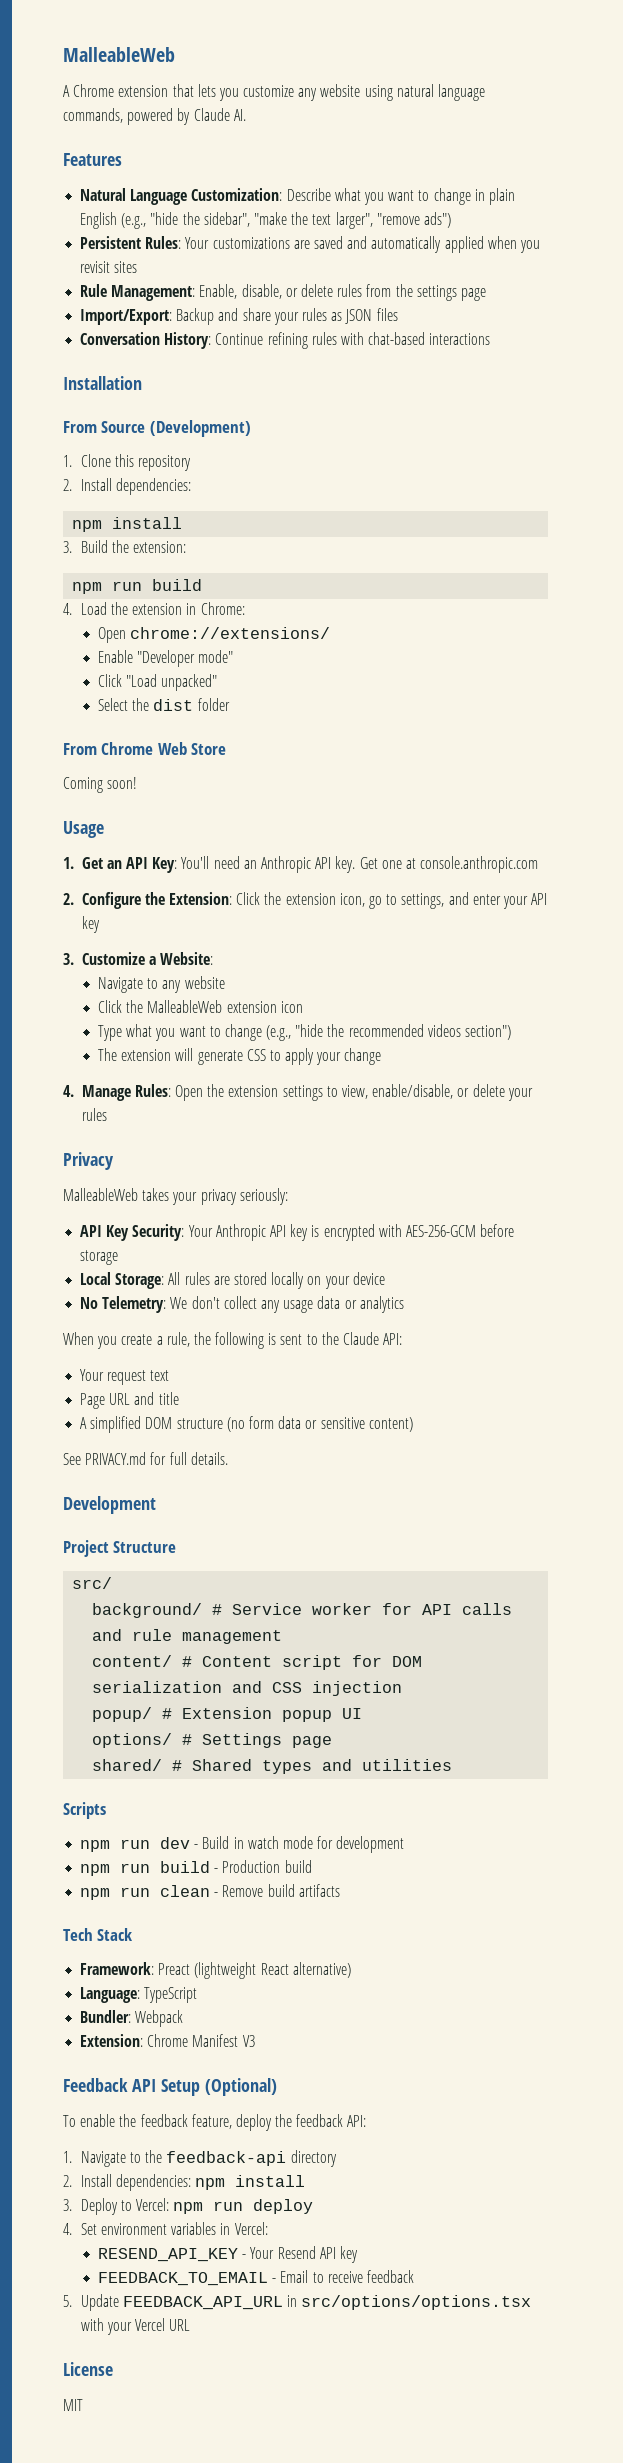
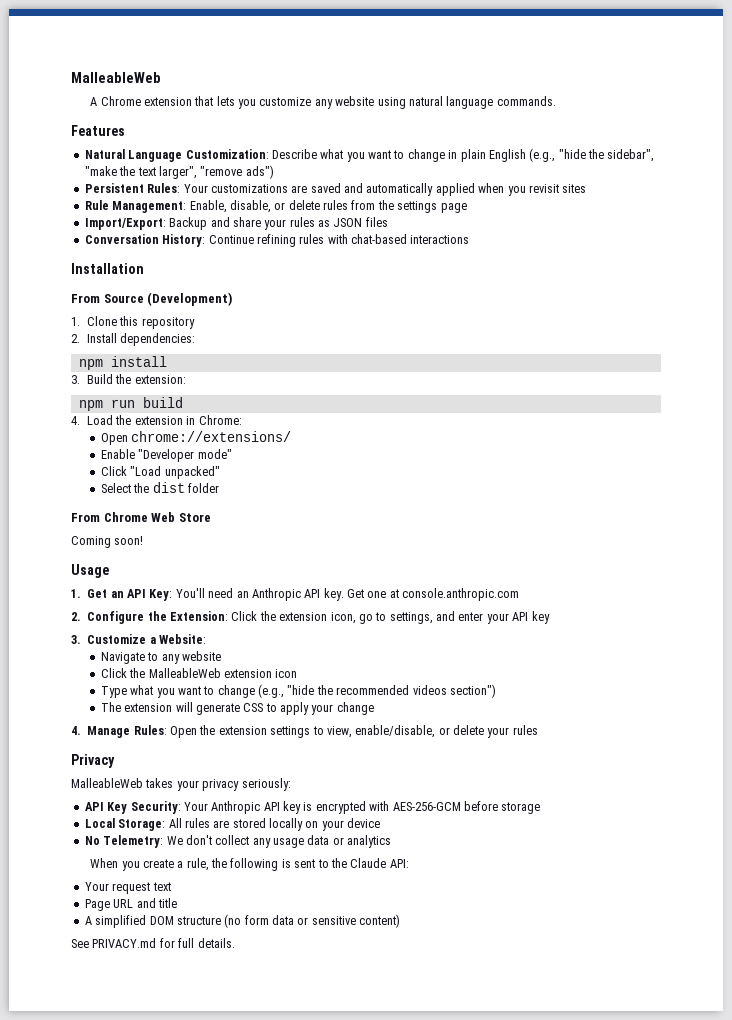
- A Chrome extension that lets you customize any website using natural language commands, powered by Claude AI.
+ A Chrome extension that lets you customize any website using natural language commands.
- Development
- Project Structure
- src/
- background/ # Service worker for API calls and rule management
- content/ # Content script for DOM serialization and CSS injection
- popup/ # Extension popup UI
- options/ # Settings page
- shared/ # Shared types and utilities
- Scripts
- npm run dev - Build in watch mode for development
- npm run build - Production build
- npm run clean - Remove build artifacts
- Tech Stack
- Framework: Preact (lightweight React alternative)
- Language: TypeScript
- Bundler: Webpack
- Extension: Chrome Manifest V3
- Feedback API Setup (Optional)
- To enable the feedback feature, deploy the feedback API:
- 1. Navigate to the feedback-api directory
- 2. Install dependencies: npm install
- 3. Deploy to Vercel: npm run deploy
- 4. Set environment variables in Vercel:
- RESEND_API_KEY - Your Resend API key
- FEEDBACK_TO_EMAIL - Email to receive feedback
- 5. Update FEEDBACK_API_URL in src/options/options.tsx with your Vercel URL
- License
- MIT

